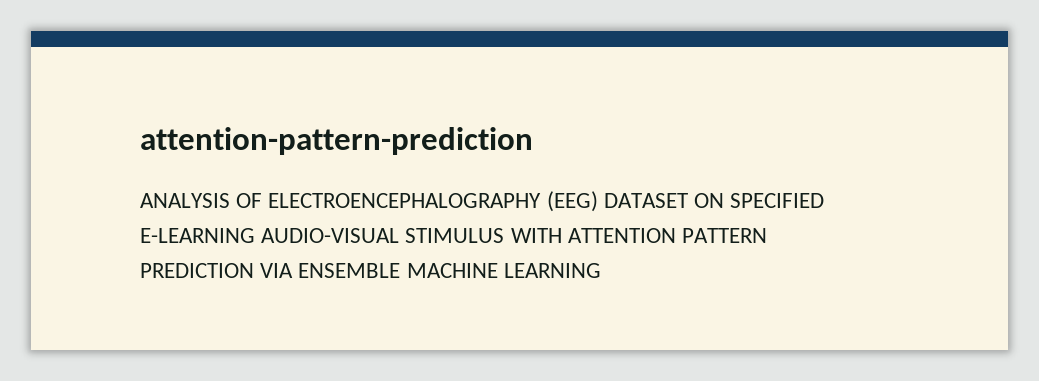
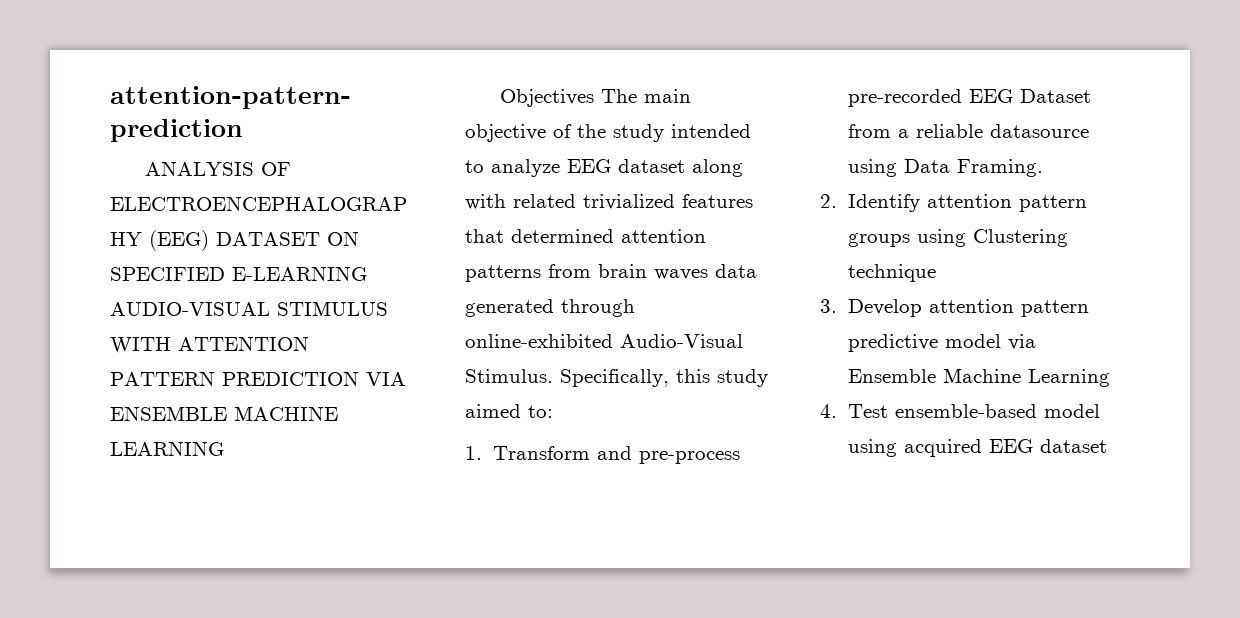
+ Objectives The main objective of the study intended to analyze EEG dataset along with related trivialized features that determined attention patterns from brain waves data generated through online-exhibited Audio-Visual Stimulus. Specifically, this study aimed to:
+ 1. Transform and pre-process pre-recorded EEG Dataset from a reliable datasource using Data Framing.
+ 2. Identify attention pattern groups using Clustering technique
+ 3. Develop attention pattern predictive model via Ensemble Machine Learning
+ 4. Test ensemble-based model using acquired EEG dataset

